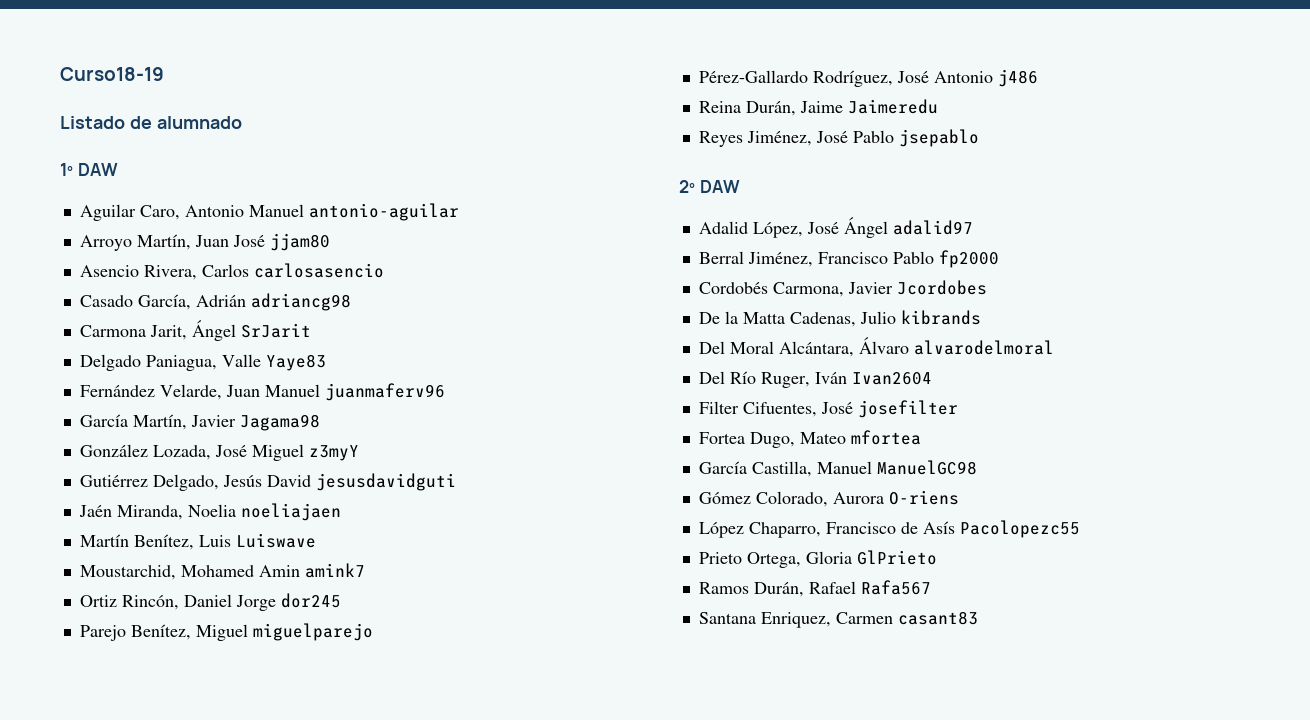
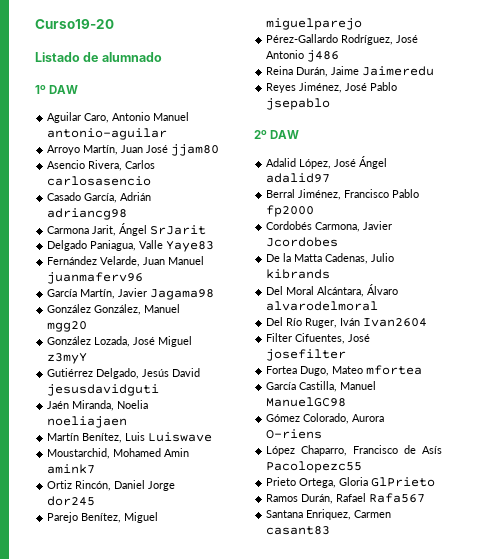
- Curso18-19
+ Curso19-20
+ González González, Manuel mgg20

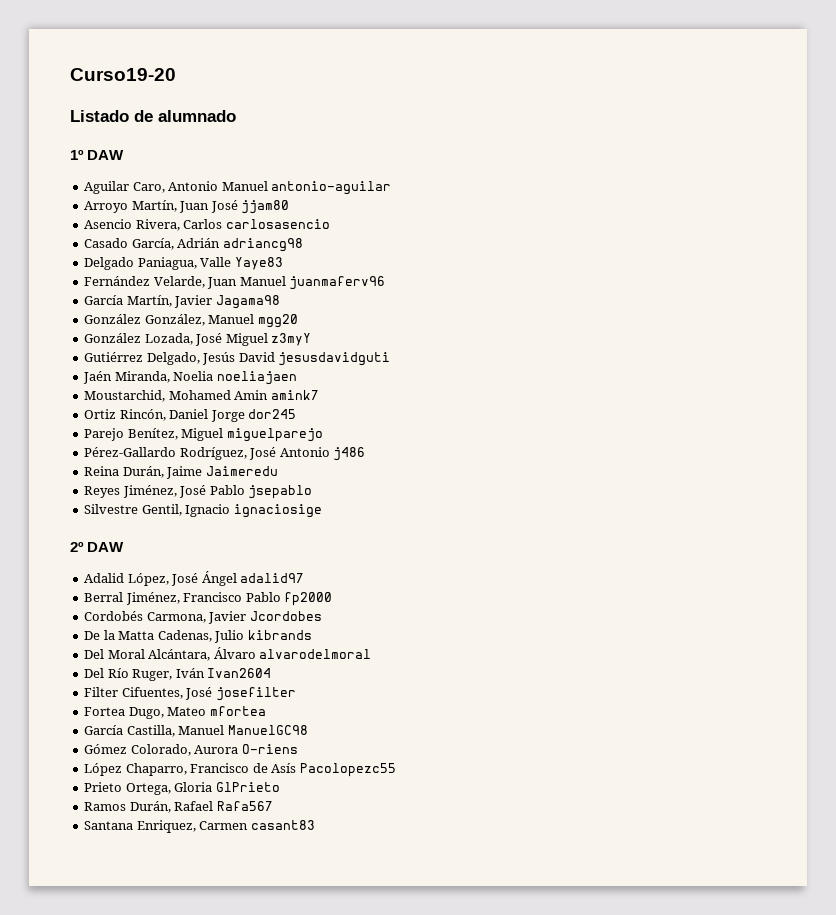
- Carmona Jarit, Ángel SrJarit
- Martín Benítez, Luis Luiswave
+ Silvestre Gentil, Ignacio ignaciosige

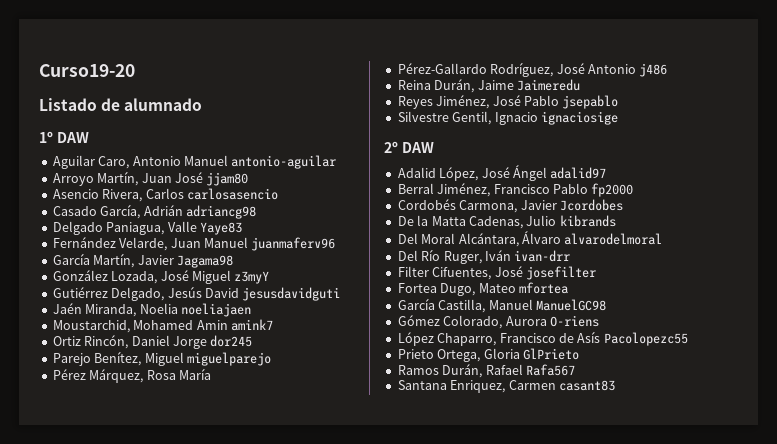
- González González, Manuel mgg20
+ Pérez Márquez, Rosa María
- Del Río Ruger, Iván Ivan2604
+ Del Río Ruger, Iván ivan-drr

